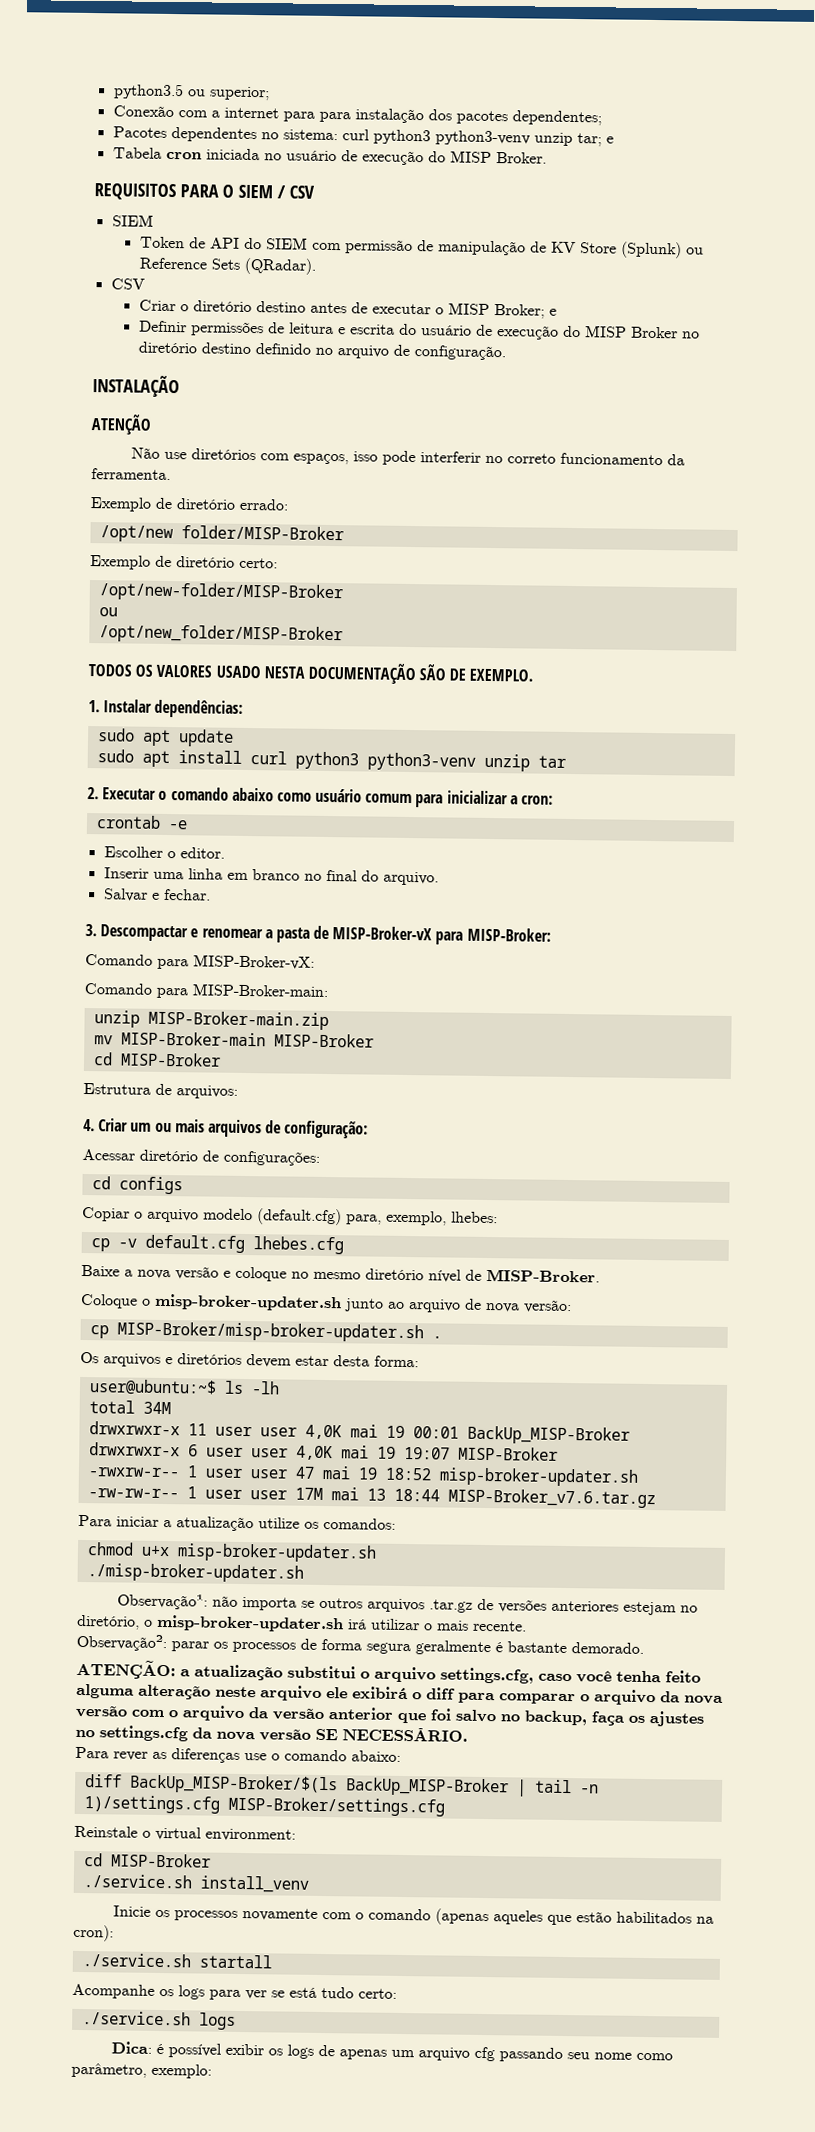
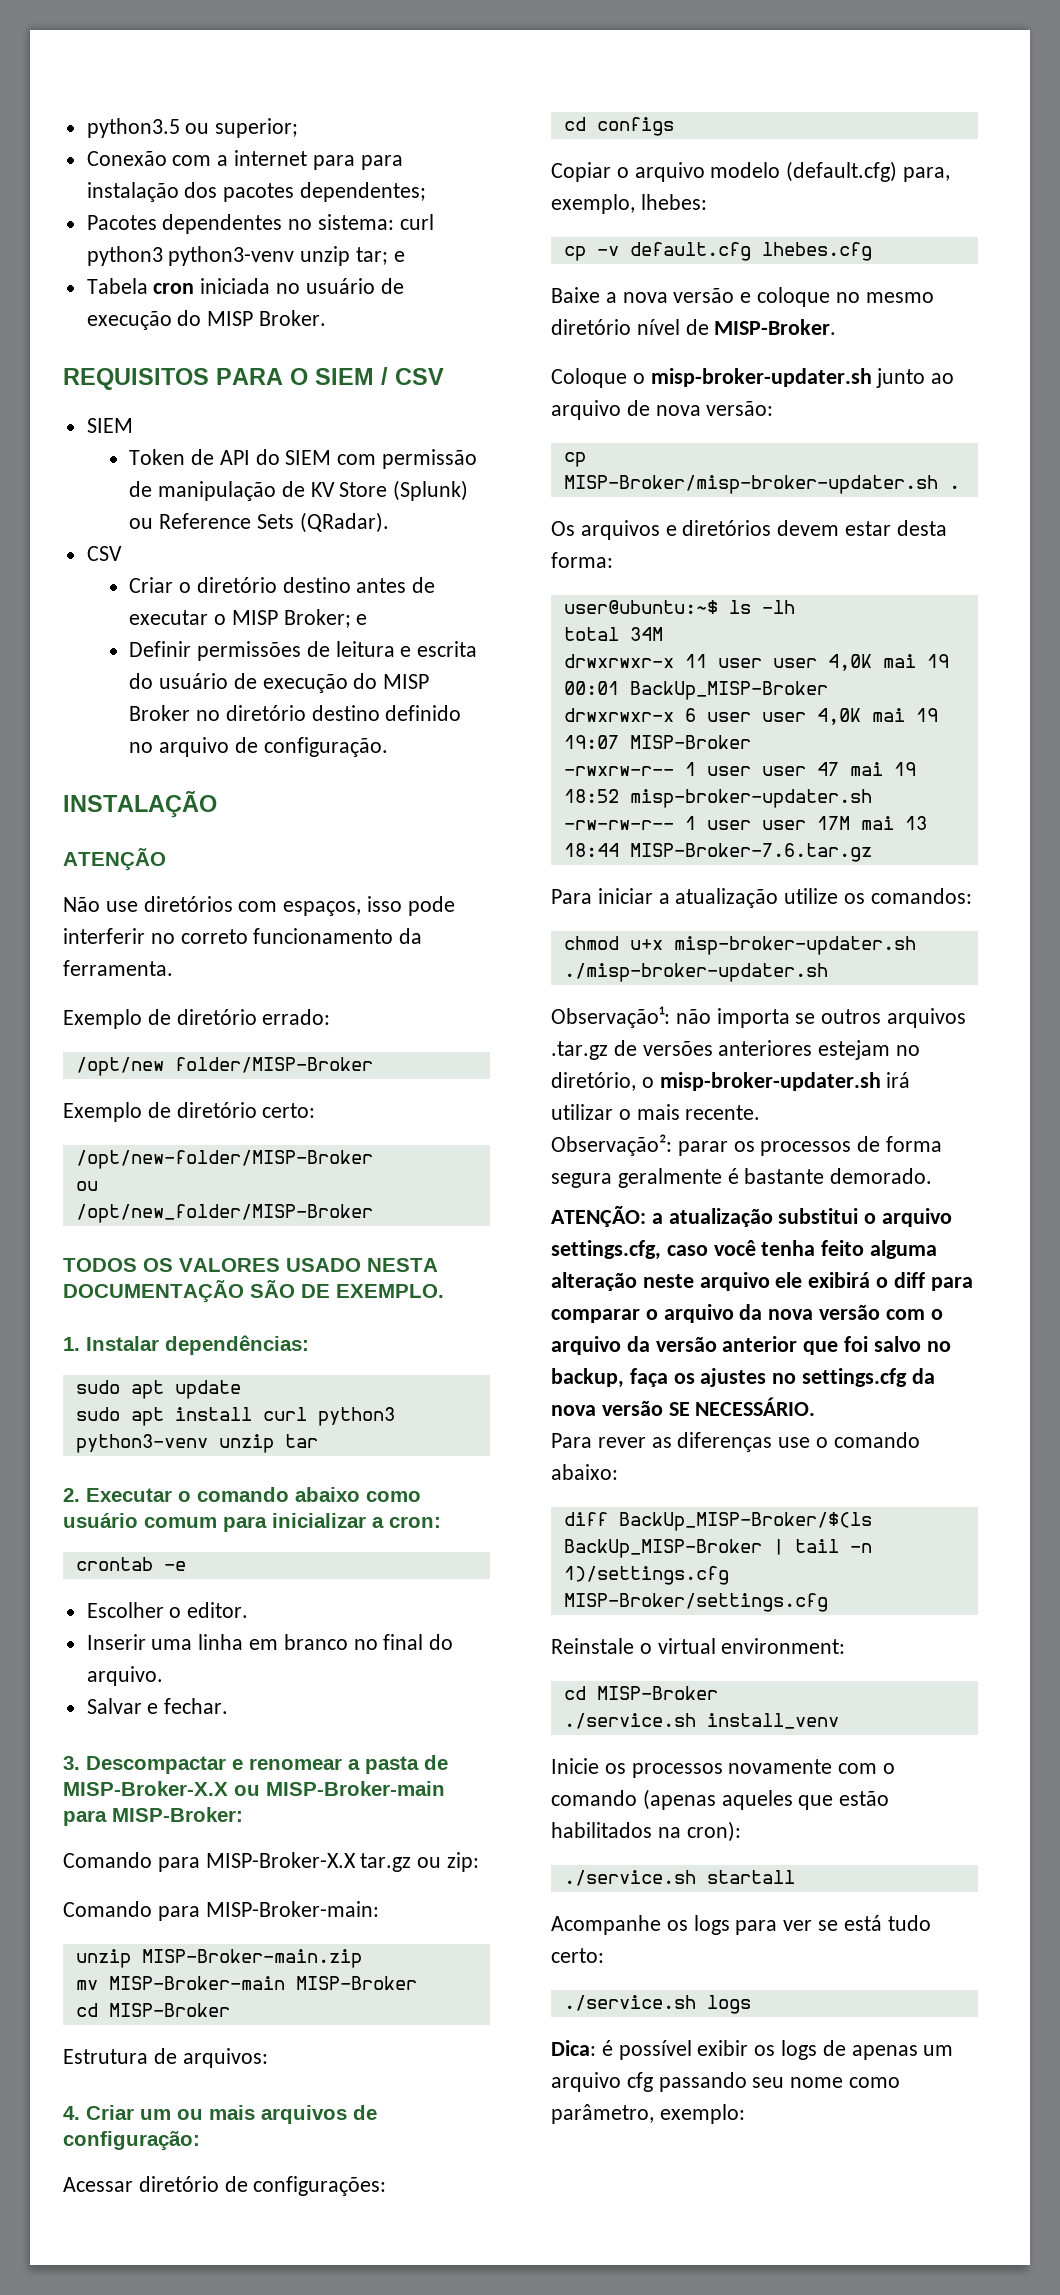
- 3. Descompactar e renomear a pasta de MISP-Broker-vX para MISP-Broker:
+ 3. Descompactar e renomear a pasta de MISP-Broker-X.X ou MISP-Broker-main para MISP-Broker:
- Comando para MISP-Broker-vX:
+ Comando para MISP-Broker-X.X tar.gz ou zip:
- -rw-rw-r-- 1 user user 17M mai 13 18:44 MISP-Broker_v7.6.tar.gz
+ -rw-rw-r-- 1 user user 17M mai 13 18:44 MISP-Broker-7.6.tar.gz

